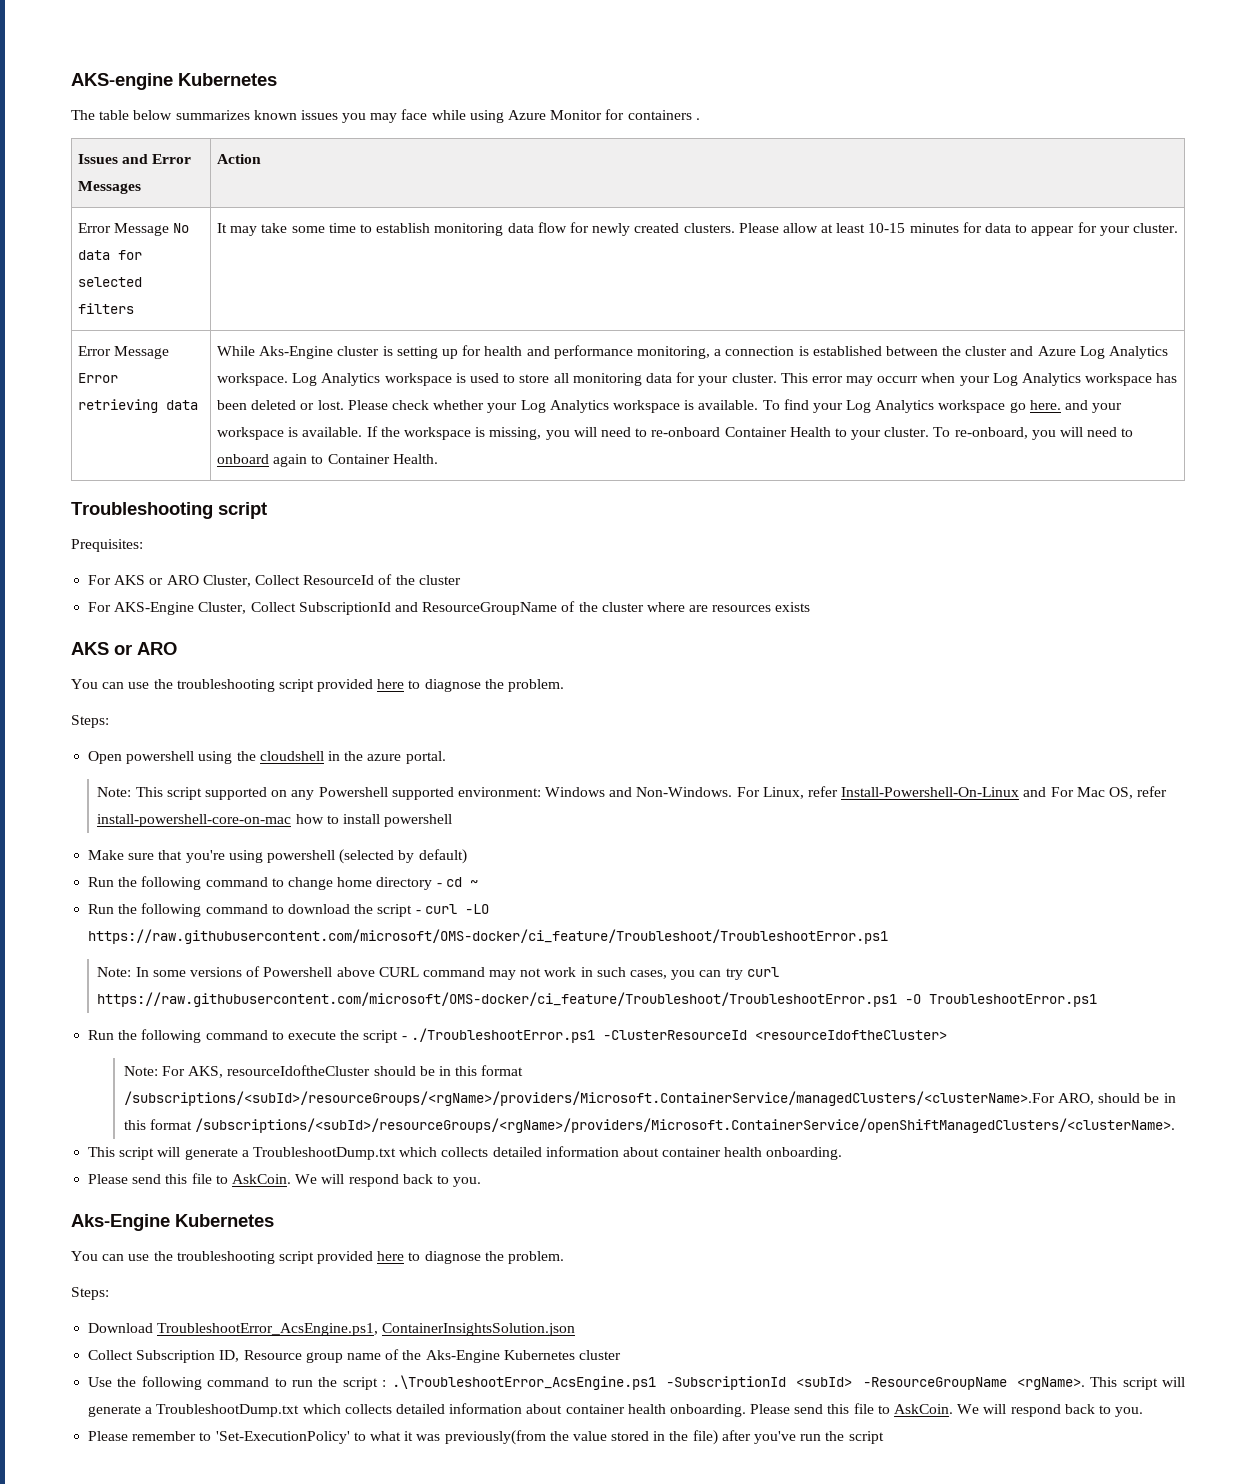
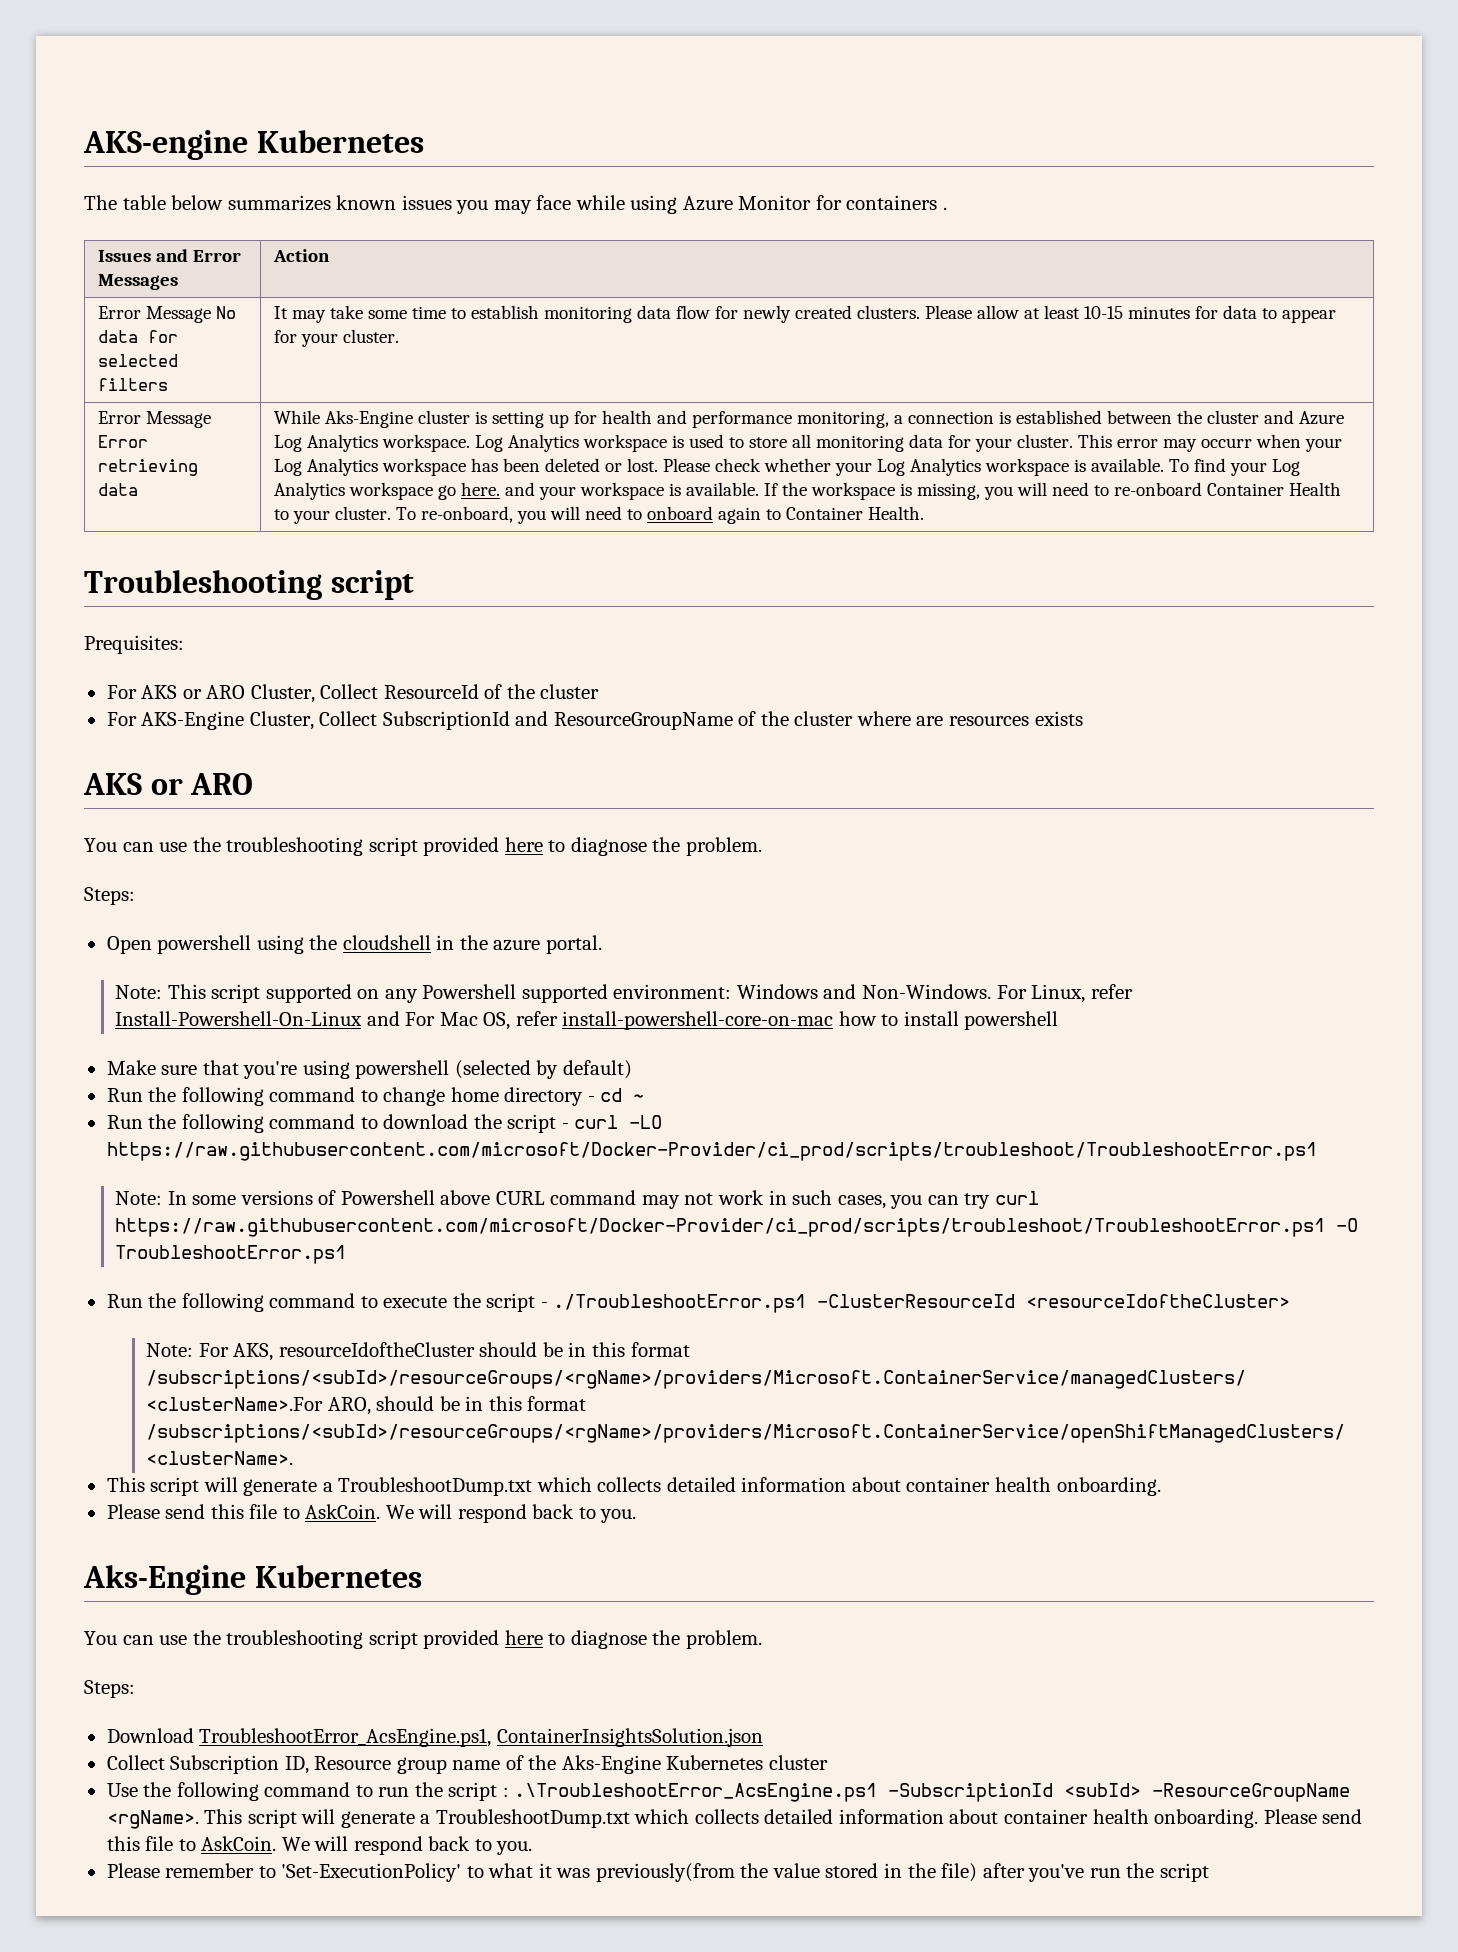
- Run the following command to download the script - curl -LO https://raw.githubusercontent.com/microsoft/OMS-docker/ci_feature/Troubleshoot/TroubleshootError.ps1
+ Run the following command to download the script - curl -LO https://raw.githubusercontent.com/microsoft/Docker-Provider/ci_prod/scripts/troubleshoot/TroubleshootError.ps1
- Note: In some versions of Powershell above CURL command may not work in such cases, you can try curl https://raw.githubusercontent.com/microsoft/OMS-docker/ci_feature/Troubleshoot/TroubleshootError.ps1 -O TroubleshootError.ps1
+ Note: In some versions of Powershell above CURL command may not work in such cases, you can try curl https://raw.githubusercontent.com/microsoft/Docker-Provider/ci_prod/scripts/troubleshoot/TroubleshootError.ps1 -O TroubleshootError.ps1

